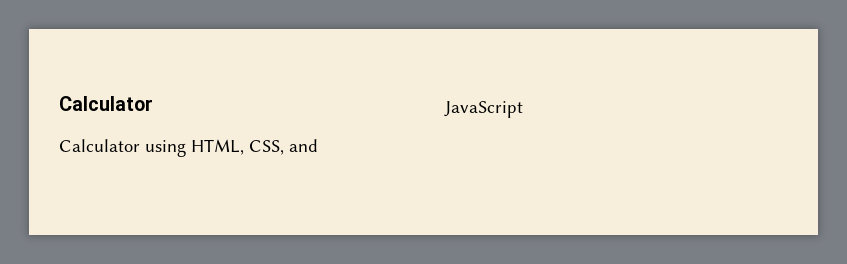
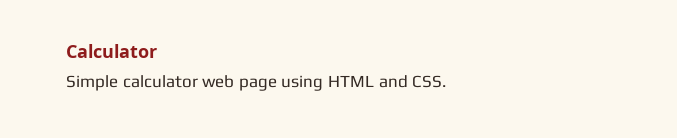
- Calculator using HTML, CSS, and JavaScript
+ Simple calculator web page using HTML and CSS.

